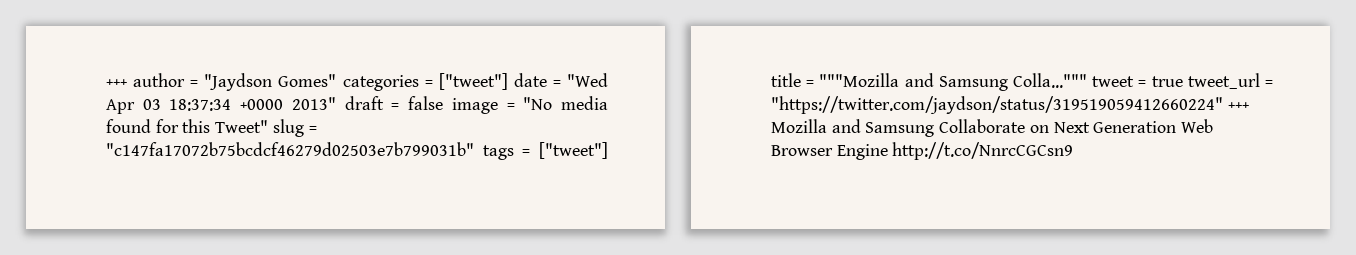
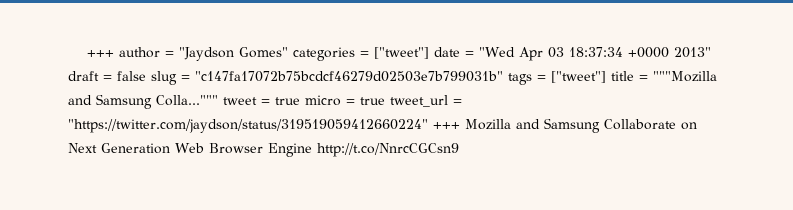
- +++ author = "Jaydson Gomes" categories = ["tweet"] date = "Wed Apr 03 18:37:34 +0000 2013" draft = false image = "No media found for this Tweet" slug = "c147fa17072b75bcdcf46279d02503e7b799031b" tags = ["tweet"] title = """Mozilla and Samsung Colla...""" tweet = true tweet_url = "https://twitter.com/jaydson/status/319519059412660224" +++ Mozilla and Samsung Collaborate on Next Generation Web Browser Engine http://t.co/NnrcCGCsn9
+ +++ author = "Jaydson Gomes" categories = ["tweet"] date = "Wed Apr 03 18:37:34 +0000 2013" draft = false slug = "c147fa17072b75bcdcf46279d02503e7b799031b" tags = ["tweet"] title = """Mozilla and Samsung Colla...""" tweet = true micro = true tweet_url = "https://twitter.com/jaydson/status/319519059412660224" +++ Mozilla and Samsung Collaborate on Next Generation Web Browser Engine http://t.co/NnrcCGCsn9

